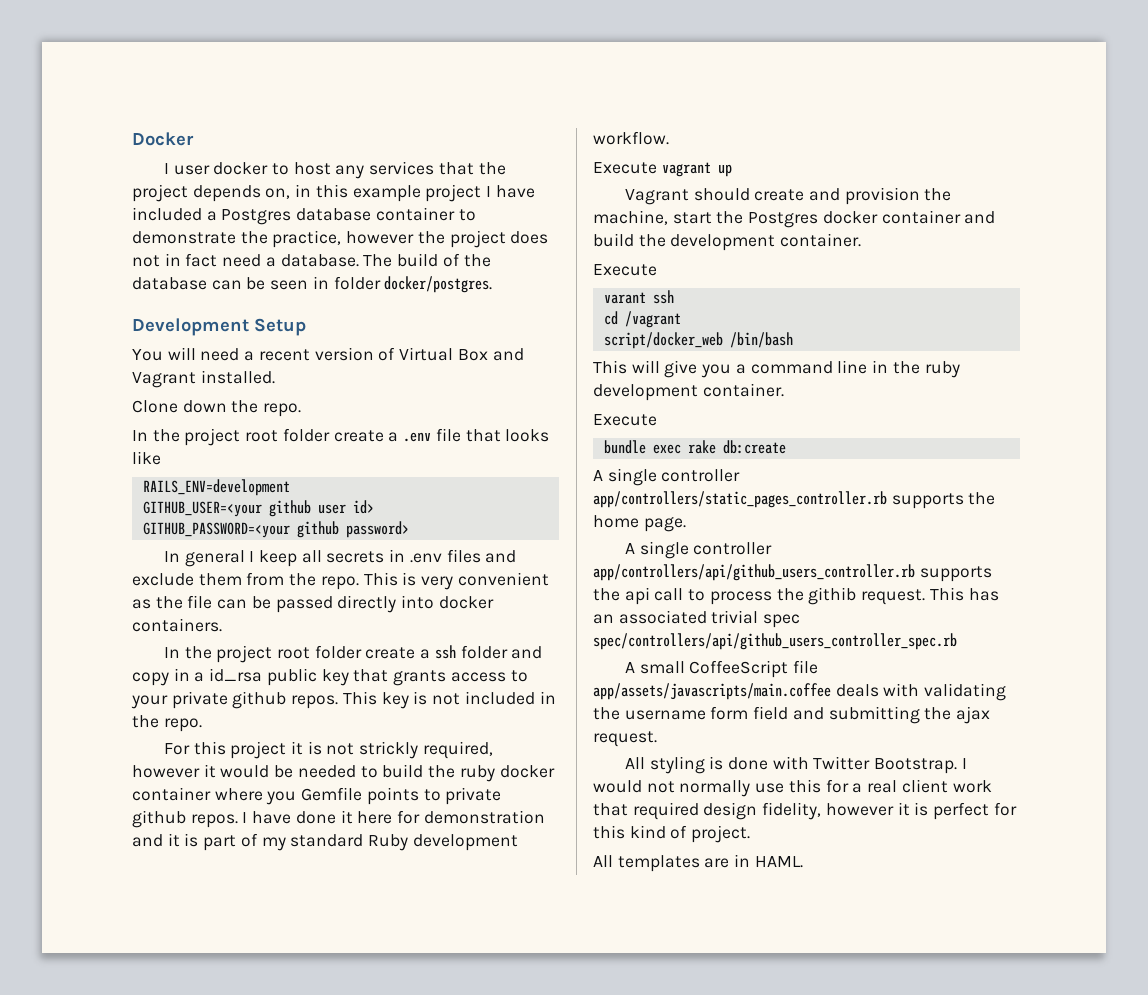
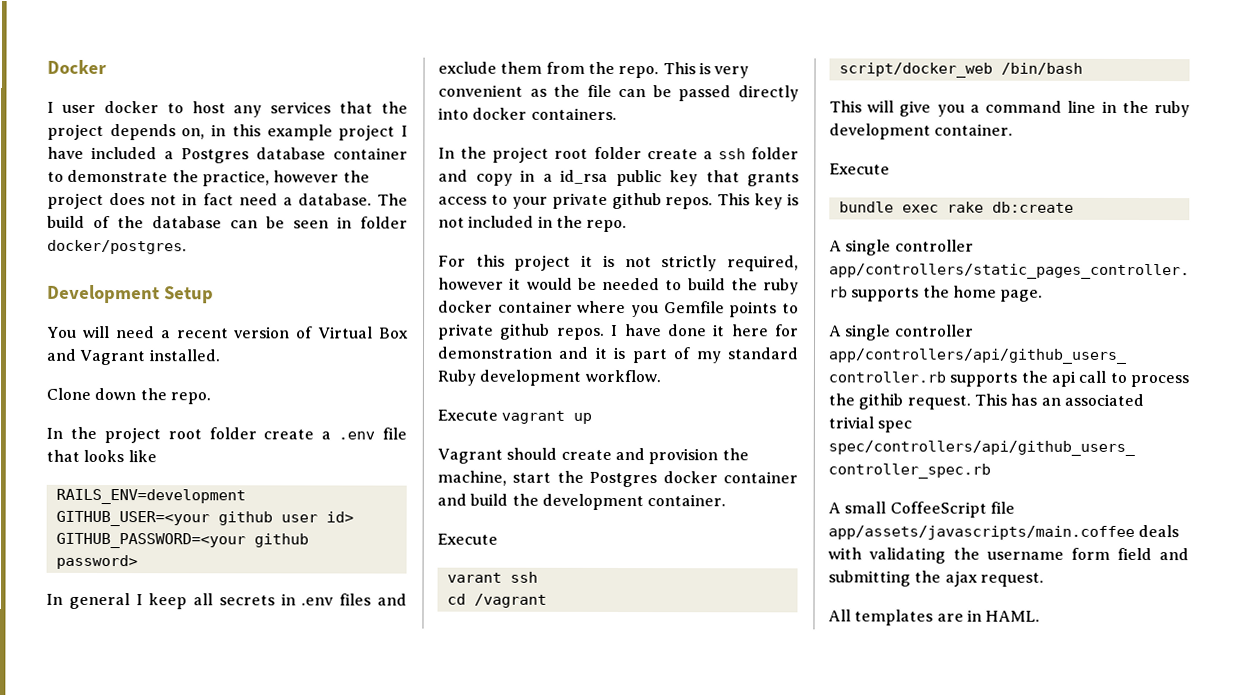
- For this project it is not strickly required, however it would be needed to build the ruby docker container where you Gemfile points to private github repos.
+ For this project it is not strictly required, however it would be needed to build the ruby docker container where you Gemfile points to private github repos.
- All styling is done with Twitter Bootstrap. I would not normally use this for a real client work that required design fidelity, however it is perfect for this kind of project.

